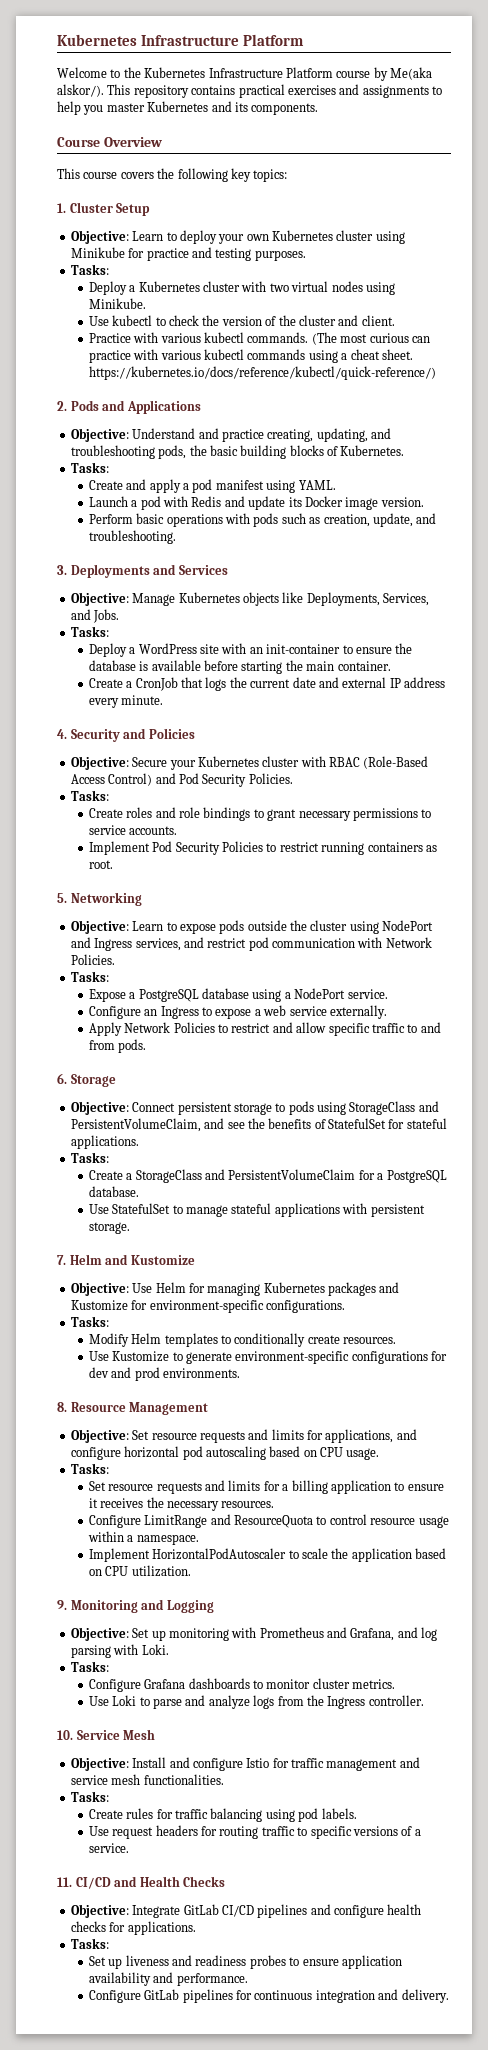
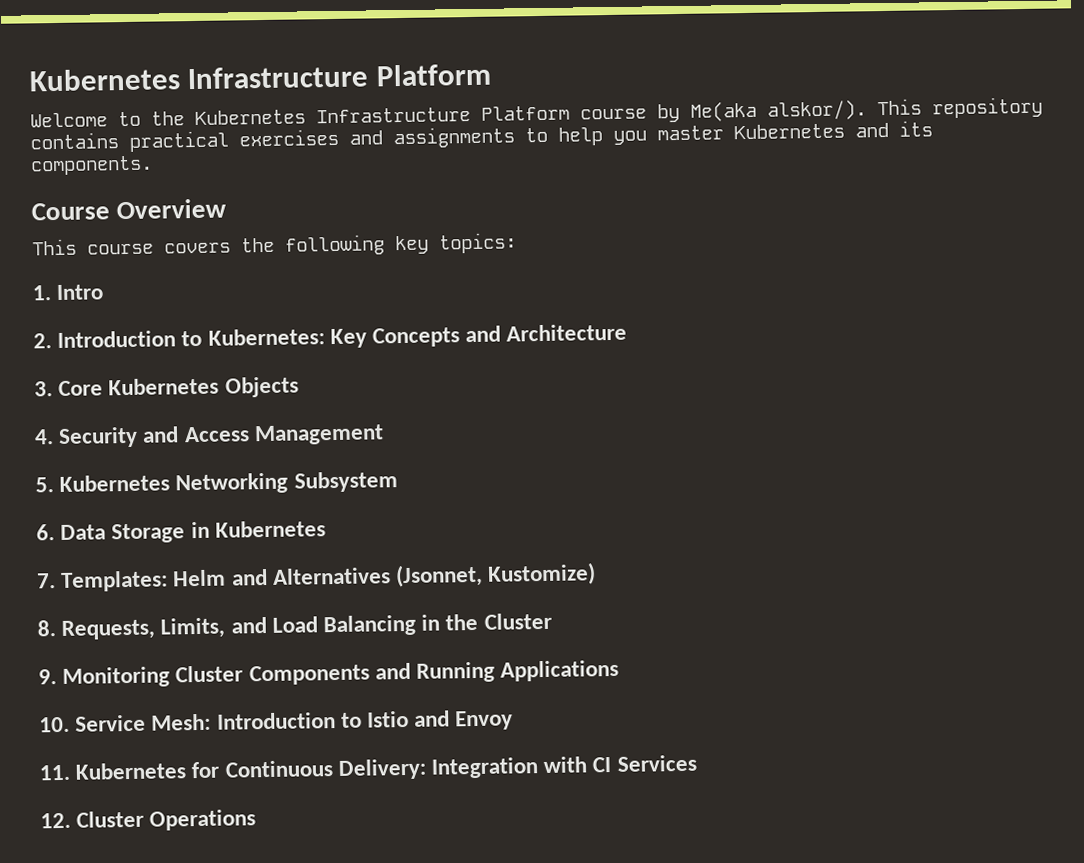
- 1. Cluster Setup
- Objective: Learn to deploy your own Kubernetes cluster using Minikube for practice and testing purposes.
- Tasks:
- Deploy a Kubernetes cluster with two virtual nodes using Minikube.
- Use kubectl to check the version of the cluster and client.
- Practice with various kubectl commands. (The most curious can practice with various kubectl commands using a cheat sheet. https://kubernetes.io/docs/reference/kubectl/quick-reference/)
- 2. Pods and Applications
- Objective: Understand and practice creating, updating, and troubleshooting pods, the basic building blocks of Kubernetes.
- Tasks:
- Create and apply a pod manifest using YAML.
- Launch a pod with Redis and update its Docker image version.
- Perform basic operations with pods such as creation, update, and troubleshooting.
- 3. Deployments and Services
- Objective: Manage Kubernetes objects like Deployments, Services, and Jobs.
- Tasks:
- Deploy a WordPress site with an init-container to ensure the database is available before starting the main container.
- Create a CronJob that logs the current date and external IP address every minute.
- 4. Security and Policies
- Objective: Secure your Kubernetes cluster with RBAC (Role-Based Access Control) and Pod Security Policies.
- Tasks:
- Create roles and role bindings to grant necessary permissions to service accounts.
- Implement Pod Security Policies to restrict running containers as root.
+ 1. Intro
+ 2. Introduction to Kubernetes: Key Concepts and Architecture
+ 3. Core Kubernetes Objects
+ 4. Security and Access Management
- 5. Networking
- Objective: Learn to expose pods outside the cluster using NodePort and Ingress services, and restrict pod communication with Network Policies.
- Tasks:
- Expose a PostgreSQL database using a NodePort service.
- Configure an Ingress to expose a web service externally.
- Apply Network Policies to restrict and allow specific traffic to and from pods.
+ 5. Kubernetes Networking Subsystem
- 6. Storage
- Objective: Connect persistent storage to pods using StorageClass and PersistentVolumeClaim, and see the benefits of StatefulSet for stateful applications.
- Tasks:
- Create a StorageClass and PersistentVolumeClaim for a PostgreSQL database.
- Use StatefulSet to manage stateful applications with persistent storage.
+ 6. Data Storage in Kubernetes
- 7. Helm and Kustomize
- Objective: Use Helm for managing Kubernetes packages and Kustomize for environment-specific configurations.
- Tasks:
- Modify Helm templates to conditionally create resources.
- Use Kustomize to generate environment-specific configurations for dev and prod environments.
- 8. Resource Management
- Objective: Set resource requests and limits for applications, and configure horizontal pod autoscaling based on CPU usage.
- Tasks:
- Set resource requests and limits for a billing application to ensure it receives the necessary resources.
- Configure LimitRange and ResourceQuota to control resource usage within a namespace.
- Implement HorizontalPodAutoscaler to scale the application based on CPU utilization.
- 9. Monitoring and Logging
- Objective: Set up monitoring with Prometheus and Grafana, and log parsing with Loki.
- Tasks:
- Configure Grafana dashboards to monitor cluster metrics.
- Use Loki to parse and analyze logs from the Ingress controller.
- 10. Service Mesh
- Objective: Install and configure Istio for traffic management and service mesh functionalities.
- Tasks:
- Create rules for traffic balancing using pod labels.
- Use request headers for routing traffic to specific versions of a service.
- 11. CI/CD and Health Checks
- Objective: Integrate GitLab CI/CD pipelines and configure health checks for applications.
- Tasks:
- Set up liveness and readiness probes to ensure application availability and performance.
- Configure GitLab pipelines for continuous integration and delivery.
+ 7. Templates: Helm and Alternatives (Jsonnet, Kustomize)
+ 8. Requests, Limits, and Load Balancing in the Cluster
+ 9. Monitoring Cluster Components and Running Applications
+ 10. Service Mesh: Introduction to Istio and Envoy
+ 11. Kubernetes for Continuous Delivery: Integration with CI Services
+ 12. Cluster Operations

